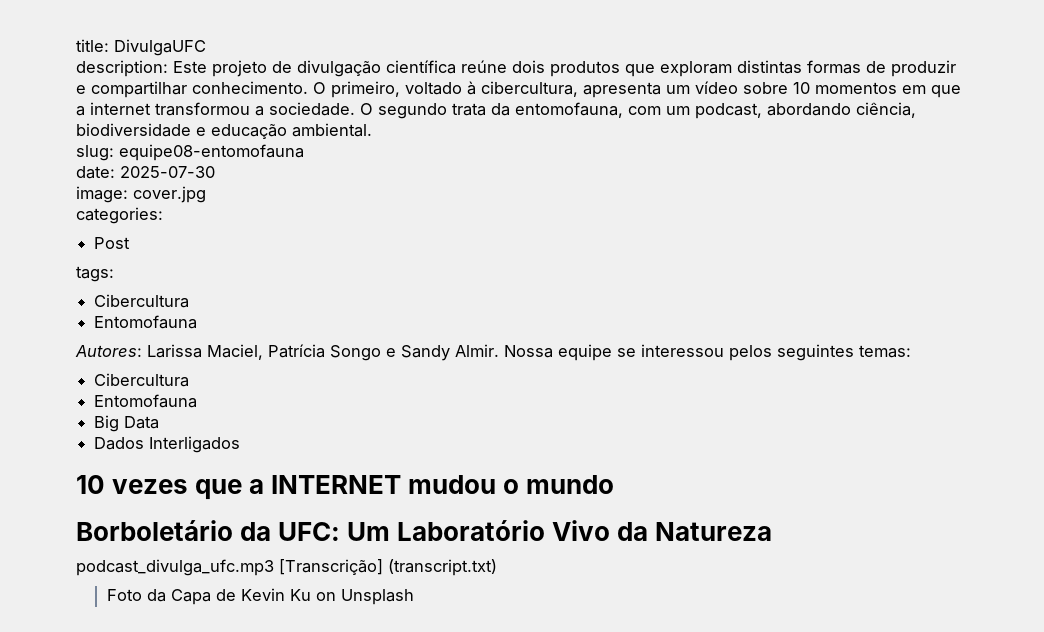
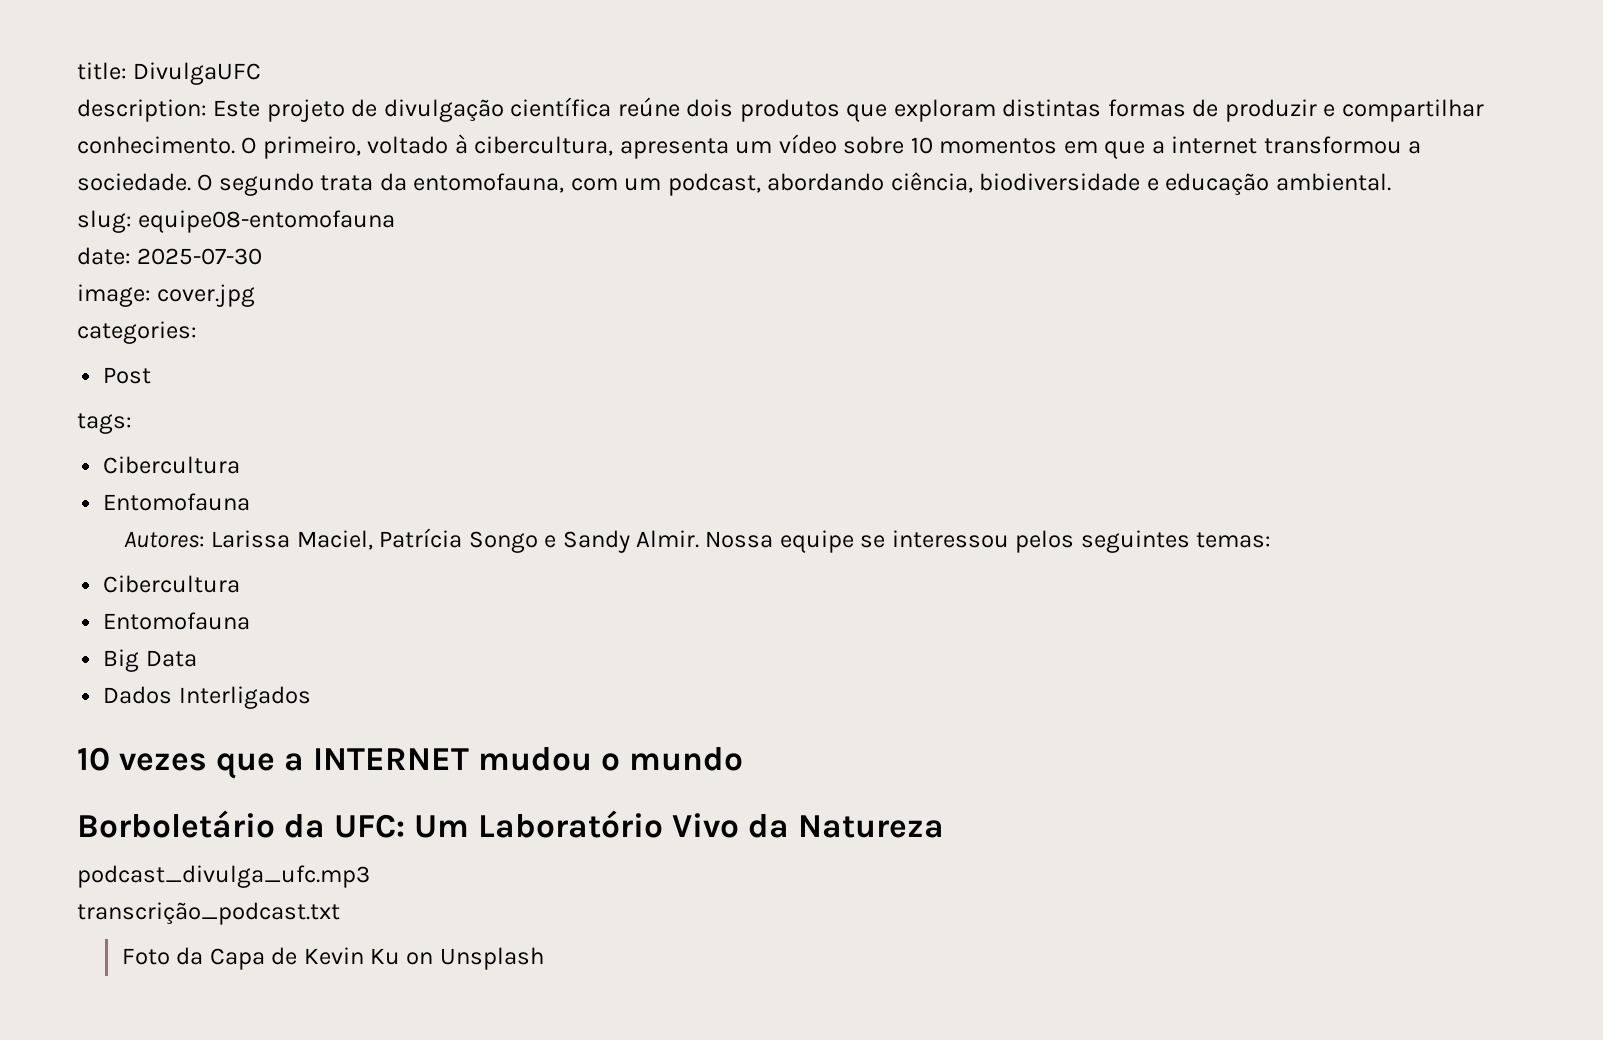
- podcast_divulga_ufc.mp3 [Transcrição] (transcript.txt)
+ podcast_divulga_ufc.mp3
+ transcrição_podcast.txt

